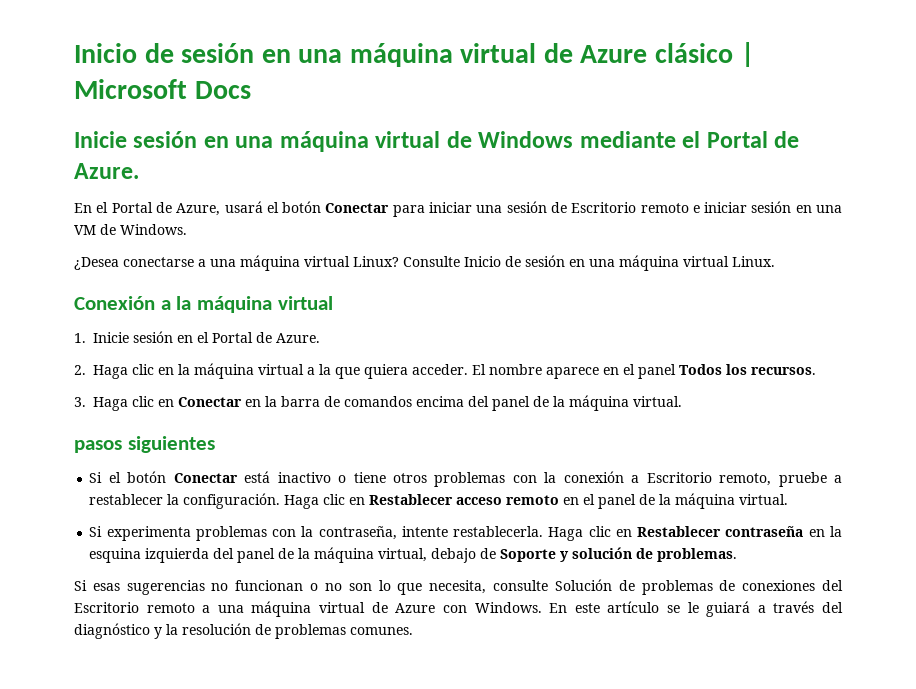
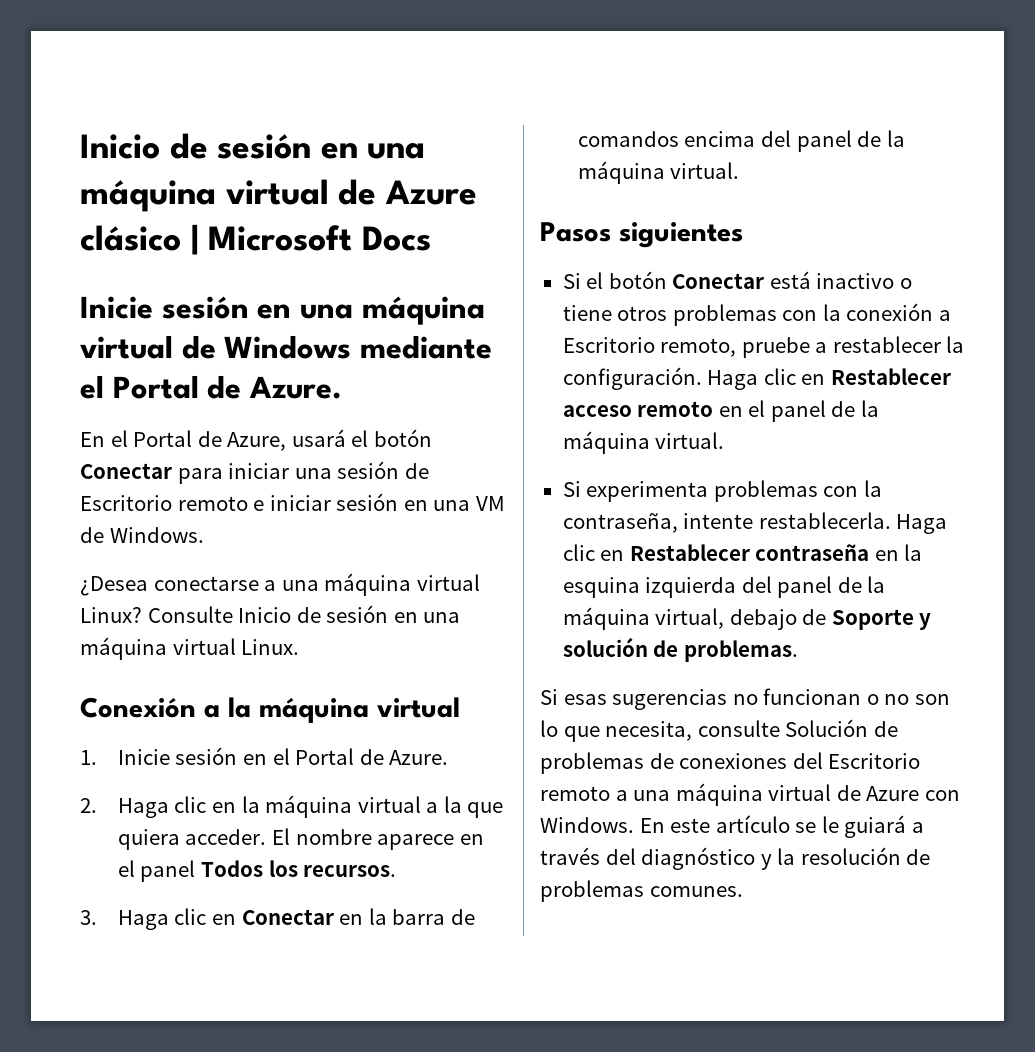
- pasos siguientes
+ Pasos siguientes

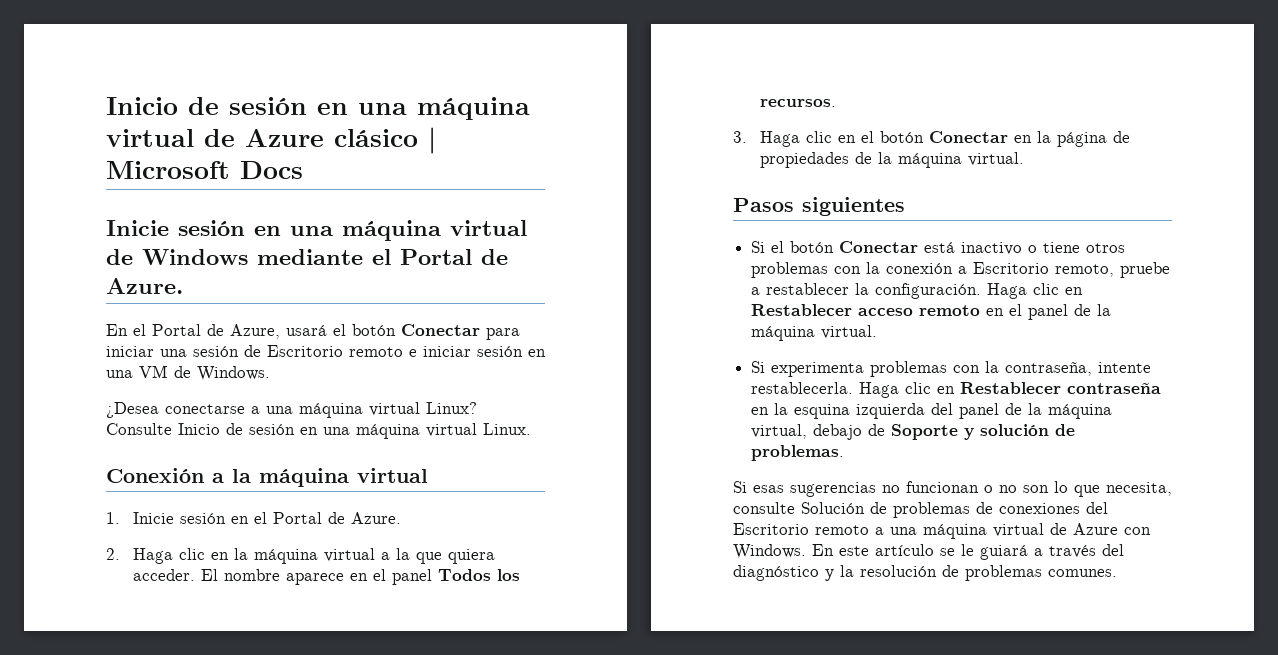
- 3. Haga clic en Conectar en la barra de comandos encima del panel de la máquina virtual.
+ 3. Haga clic en el botón Conectar en la página de propiedades de la máquina virtual.

